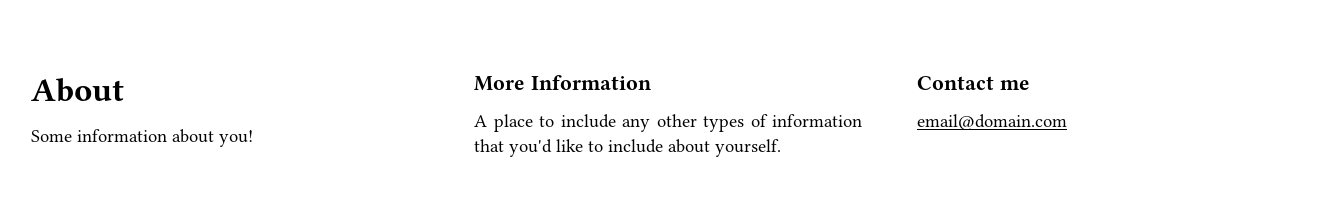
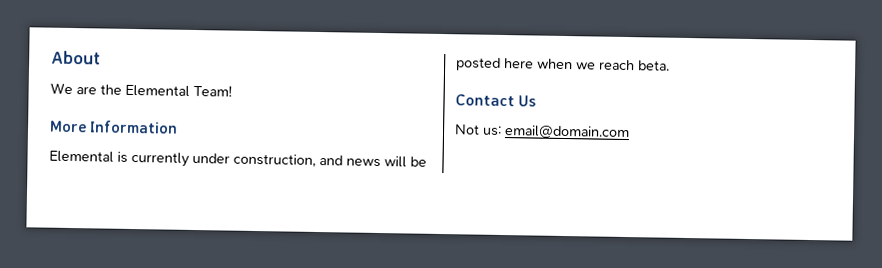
- Some information about you!
+ We are the Elemental Team!
  More Information
- A place to include any other types of information that you'd like to include about yourself.
- Contact me
- email@domain.com
+ Elemental is currently under construction, and news will be posted here when we reach beta.
+ Contact Us
+ Not us: email@domain.com

